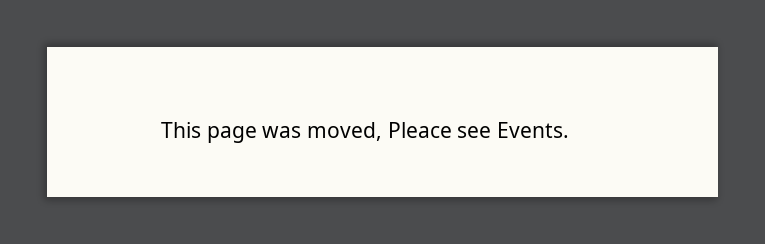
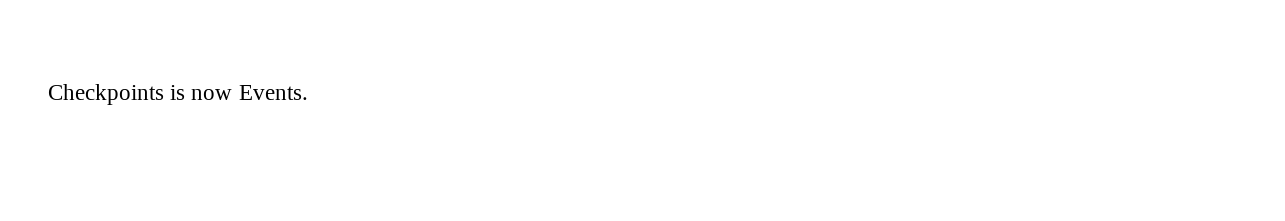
- This page was moved, Pleace see Events.
+ Checkpoints is now Events.

